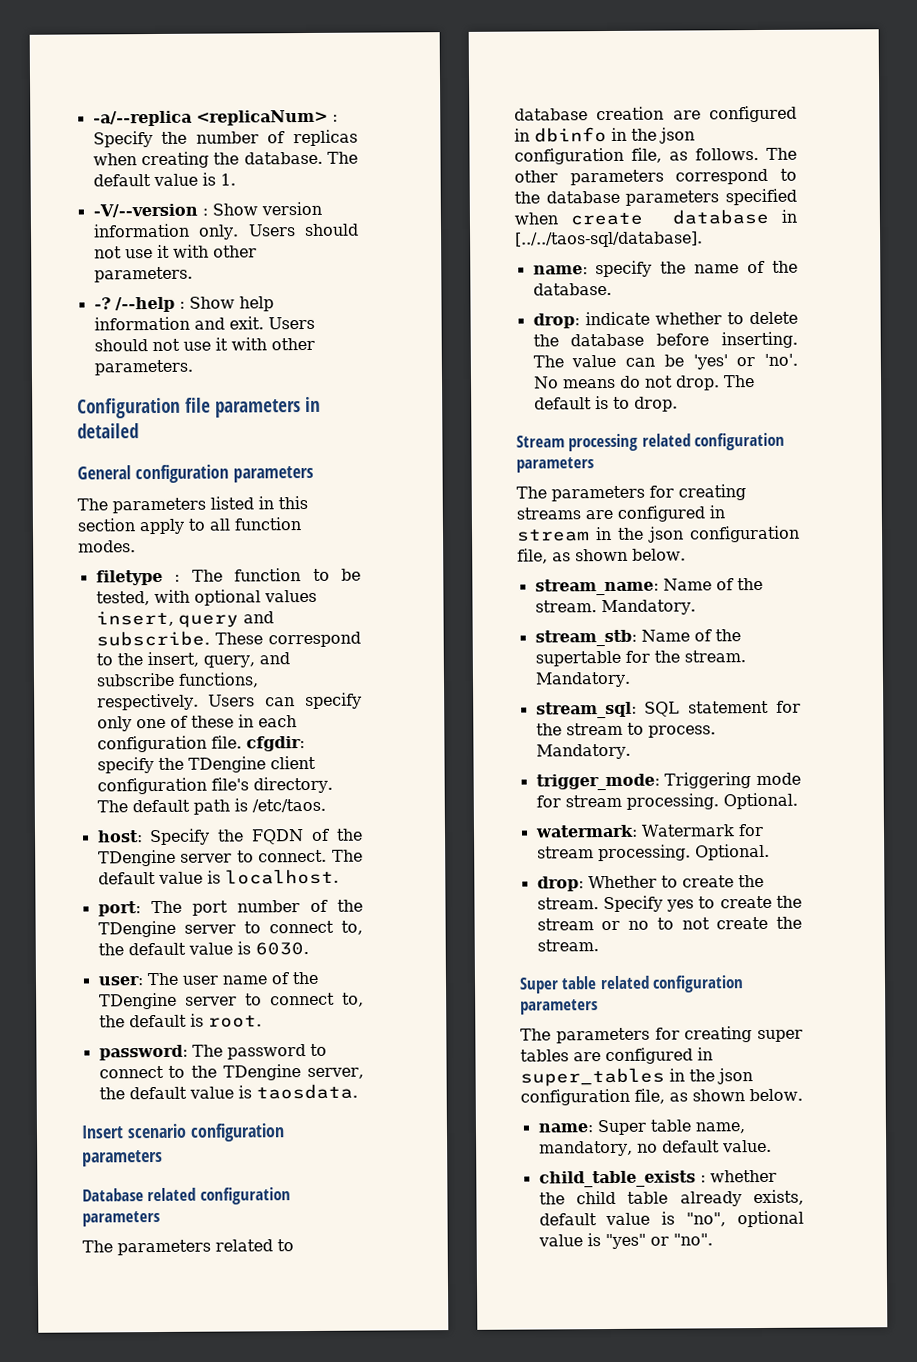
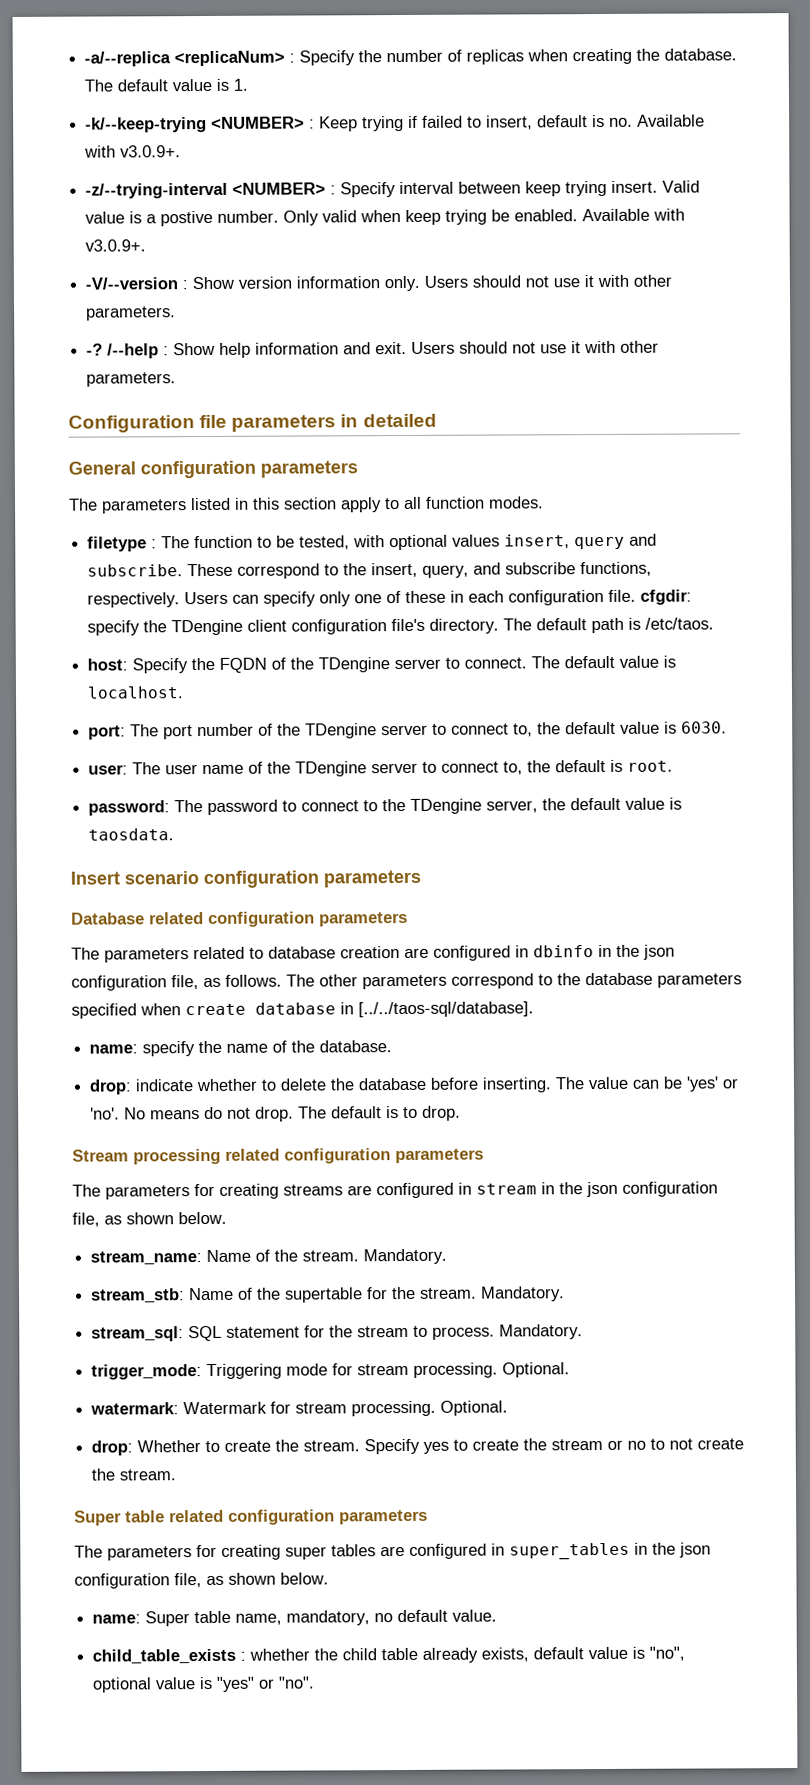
+ -k/--keep-trying <NUMBER> : Keep trying if failed to insert, default is no. Available with v3.0.9+.
+ -z/--trying-interval <NUMBER> : Specify interval between keep trying insert. Valid value is a postive number. Only valid when keep trying be enabled. Available with v3.0.9+.

